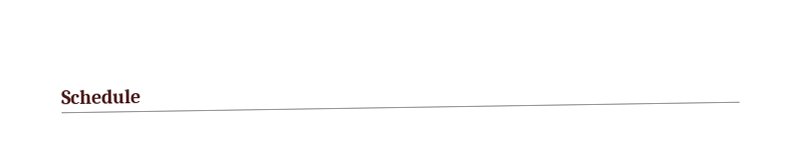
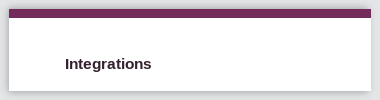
- Schedule
+ Integrations

